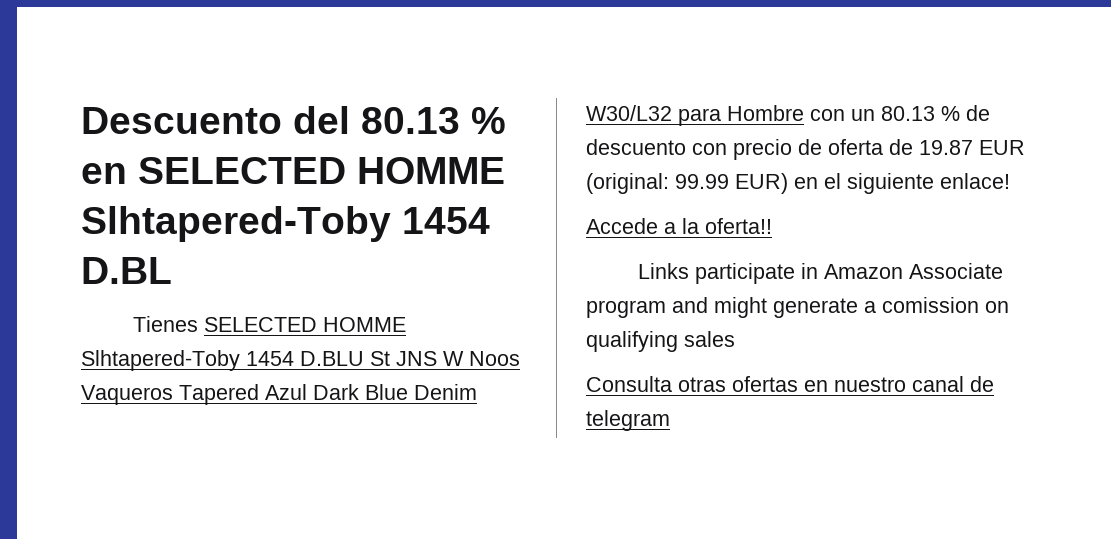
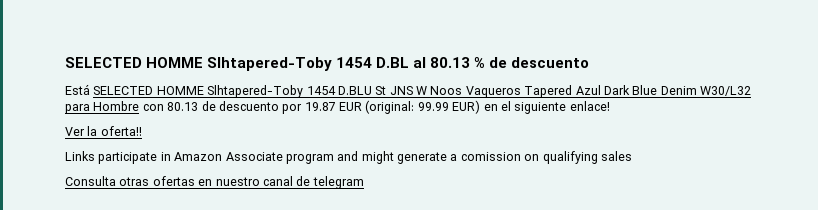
- Descuento del 80.13 % en SELECTED HOMME Slhtapered-Toby 1454 D.BL
- Tienes SELECTED HOMME Slhtapered-Toby 1454 D.BLU St JNS W Noos Vaqueros Tapered Azul Dark Blue Denim W30/L32 para Hombre con un 80.13 % de descuento con precio de oferta de 19.87 EUR (original: 99.99 EUR) en el siguiente enlace!
+ SELECTED HOMME Slhtapered-Toby 1454 D.BL al 80.13 % de descuento
+ Está SELECTED HOMME Slhtapered-Toby 1454 D.BLU St JNS W Noos Vaqueros Tapered Azul Dark Blue Denim W30/L32 para Hombre con 80.13 de descuento por 19.87 EUR (original: 99.99 EUR) en el siguiente enlace!
- Accede a la oferta!!
+ Ver la oferta!!

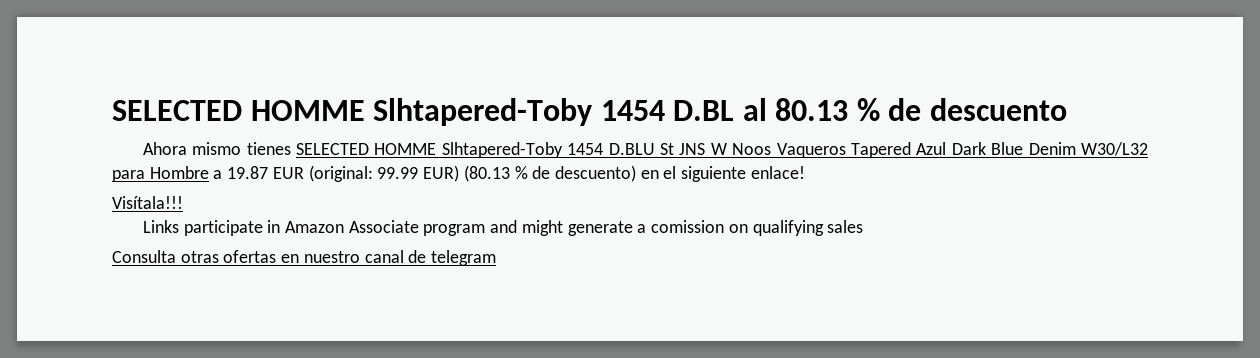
- Está SELECTED HOMME Slhtapered-Toby 1454 D.BLU St JNS W Noos Vaqueros Tapered Azul Dark Blue Denim W30/L32 para Hombre con 80.13 de descuento por 19.87 EUR (original: 99.99 EUR) en el siguiente enlace!
+ Ahora mismo tienes SELECTED HOMME Slhtapered-Toby 1454 D.BLU St JNS W Noos Vaqueros Tapered Azul Dark Blue Denim W30/L32 para Hombre a 19.87 EUR (original: 99.99 EUR) (80.13 % de descuento) en el siguiente enlace!
- Ver la oferta!!
+ Visítala!!!

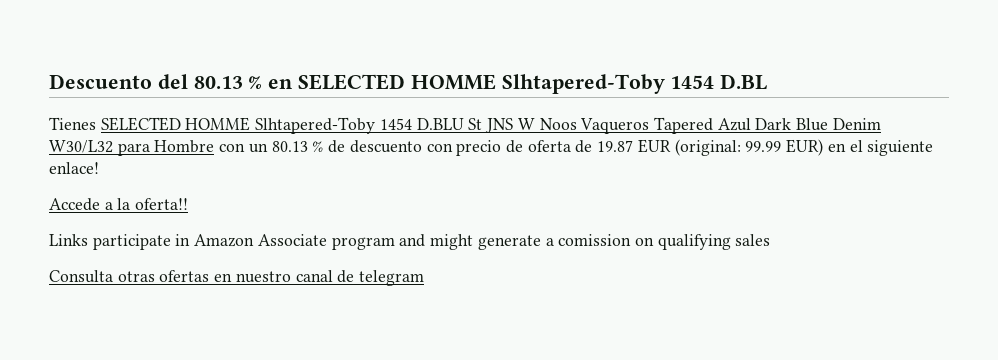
- SELECTED HOMME Slhtapered-Toby 1454 D.BL al 80.13 % de descuento
- Ahora mismo tienes SELECTED HOMME Slhtapered-Toby 1454 D.BLU St JNS W Noos Vaqueros Tapered Azul Dark Blue Denim W30/L32 para Hombre a 19.87 EUR (original: 99.99 EUR) (80.13 % de descuento) en el siguiente enlace!
+ Descuento del 80.13 % en SELECTED HOMME Slhtapered-Toby 1454 D.BL
+ Tienes SELECTED HOMME Slhtapered-Toby 1454 D.BLU St JNS W Noos Vaqueros Tapered Azul Dark Blue Denim W30/L32 para Hombre con un 80.13 % de descuento con precio de oferta de 19.87 EUR (original: 99.99 EUR) en el siguiente enlace!
- Visítala!!!
+ Accede a la oferta!!

